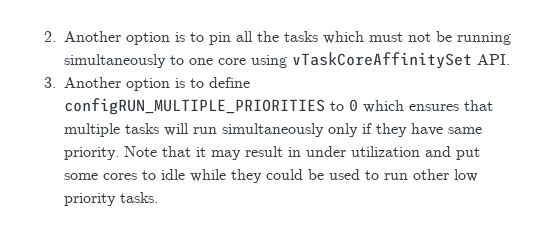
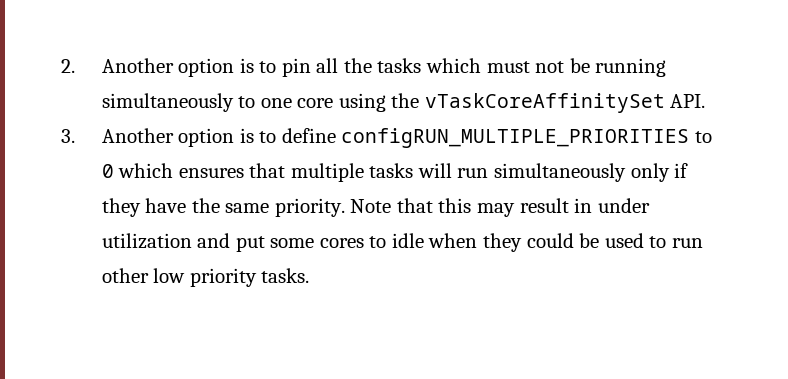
- 2. Another option is to pin all the tasks which must not be running simultaneously to one core using vTaskCoreAffinitySet API.
+ 2. Another option is to pin all the tasks which must not be running simultaneously to one core using the vTaskCoreAffinitySet API.
- 3. Another option is to define configRUN_MULTIPLE_PRIORITIES to 0 which ensures that multiple tasks will run simultaneously only if they have same priority.
+ 3. Another option is to define configRUN_MULTIPLE_PRIORITIES to 0 which ensures that multiple tasks will run simultaneously only if they have the same priority.
- Note that it may result in under utilization and put some cores to idle while they could be used to run other low priority tasks.
+ Note that this may result in under utilization and put some cores to idle when they could be used to run other low priority tasks.

